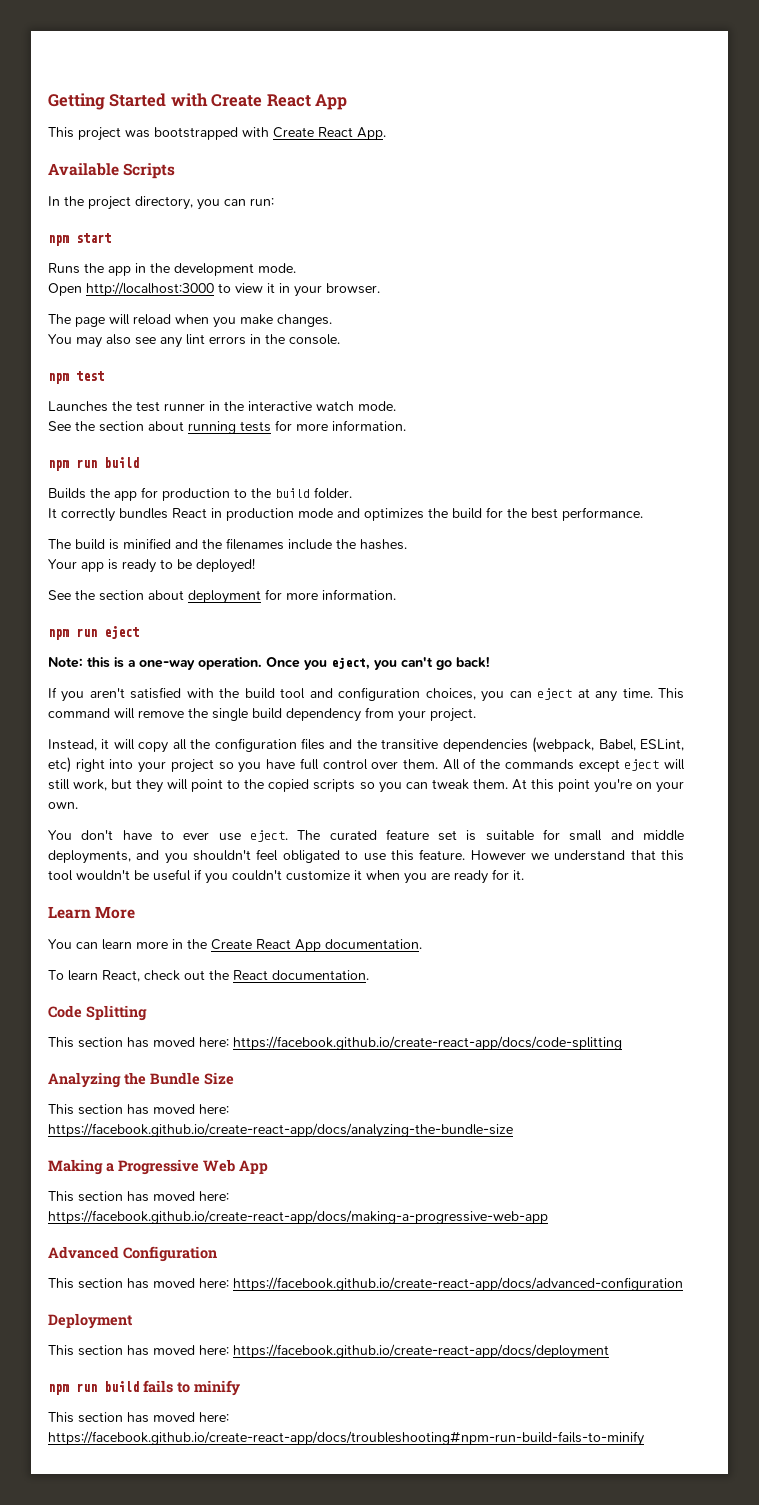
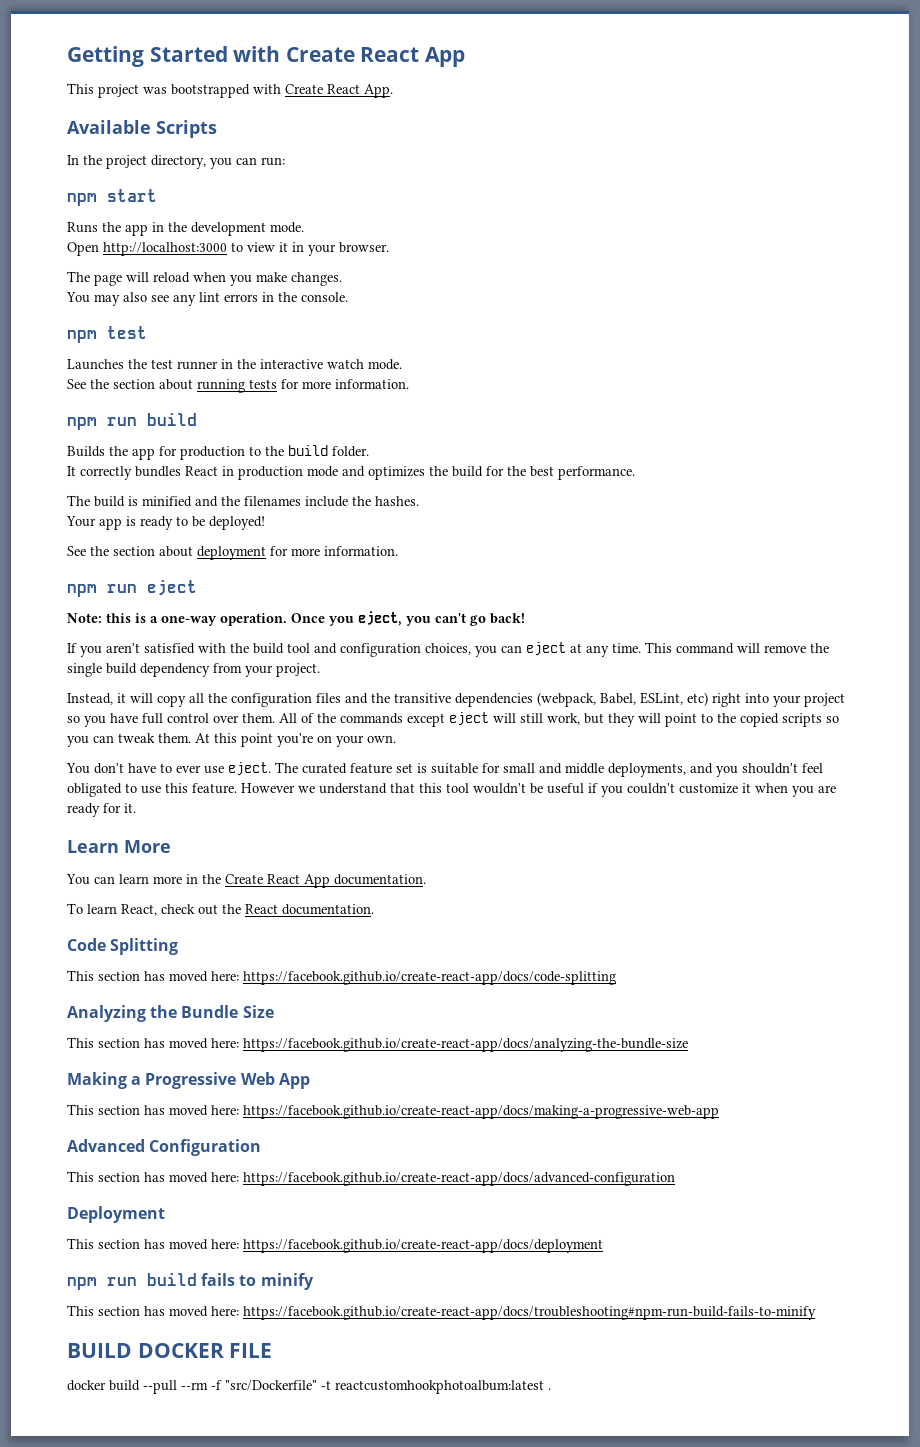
+ BUILD DOCKER FILE
+ docker build --pull --rm -f "src/Dockerfile" -t reactcustomhookphotoalbum:latest .

